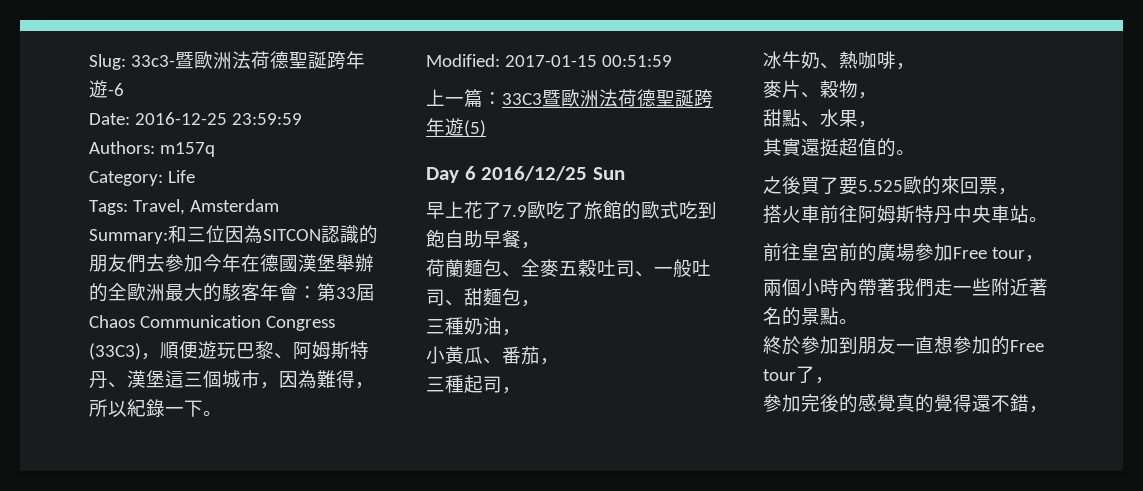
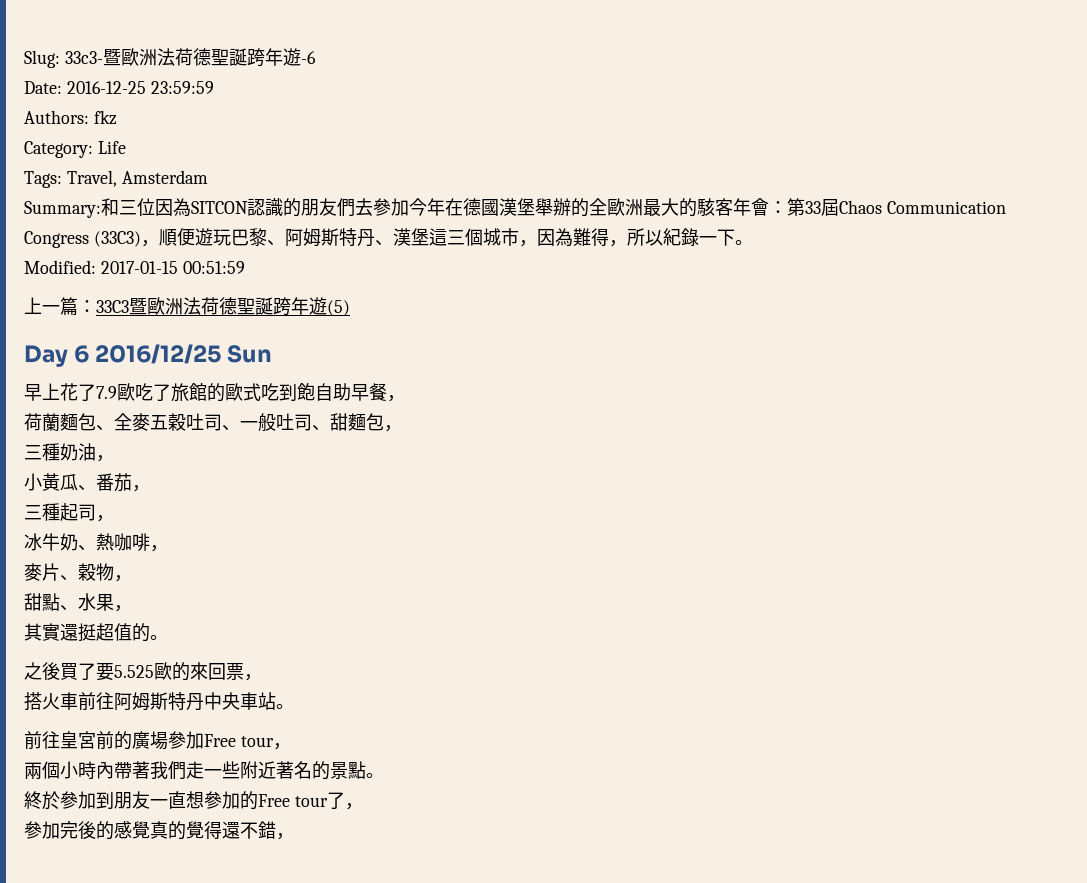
- Authors: m157q
+ Authors: fkz

